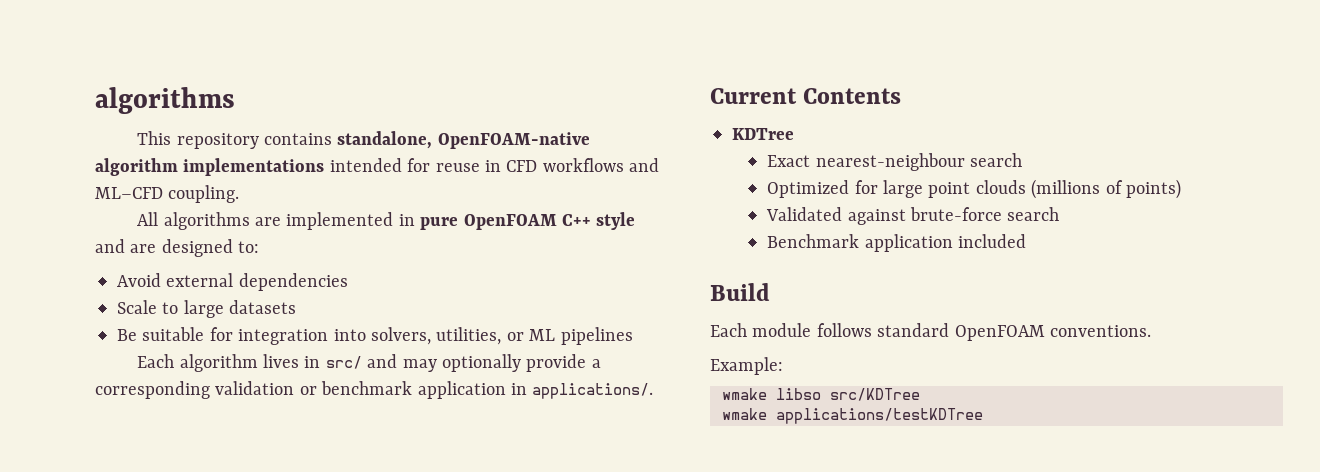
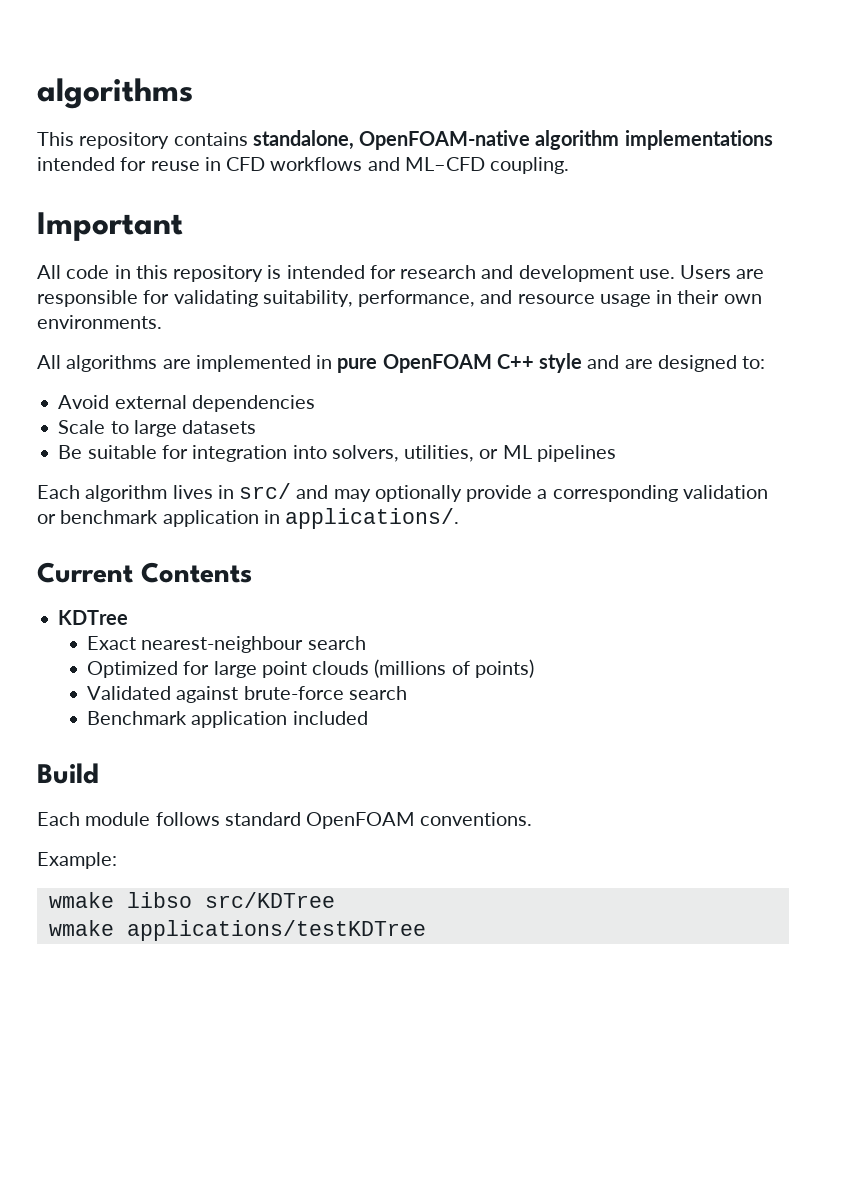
+ Important
+ All code in this repository is intended for research and development use. Users are responsible for validating suitability, performance, and resource usage in their own environments.

